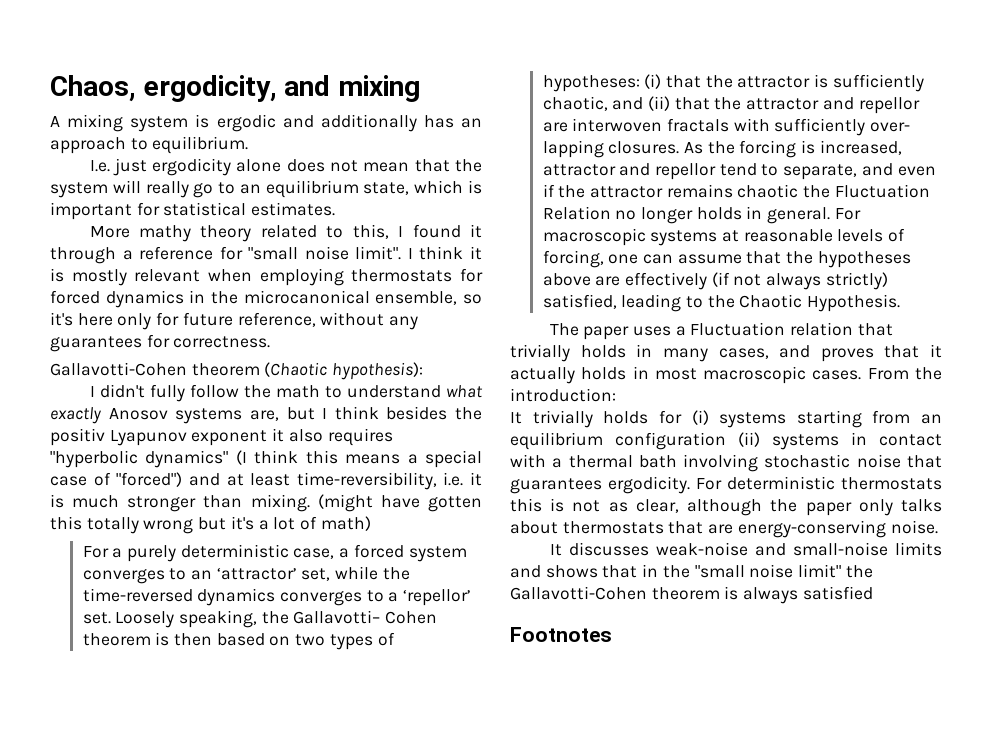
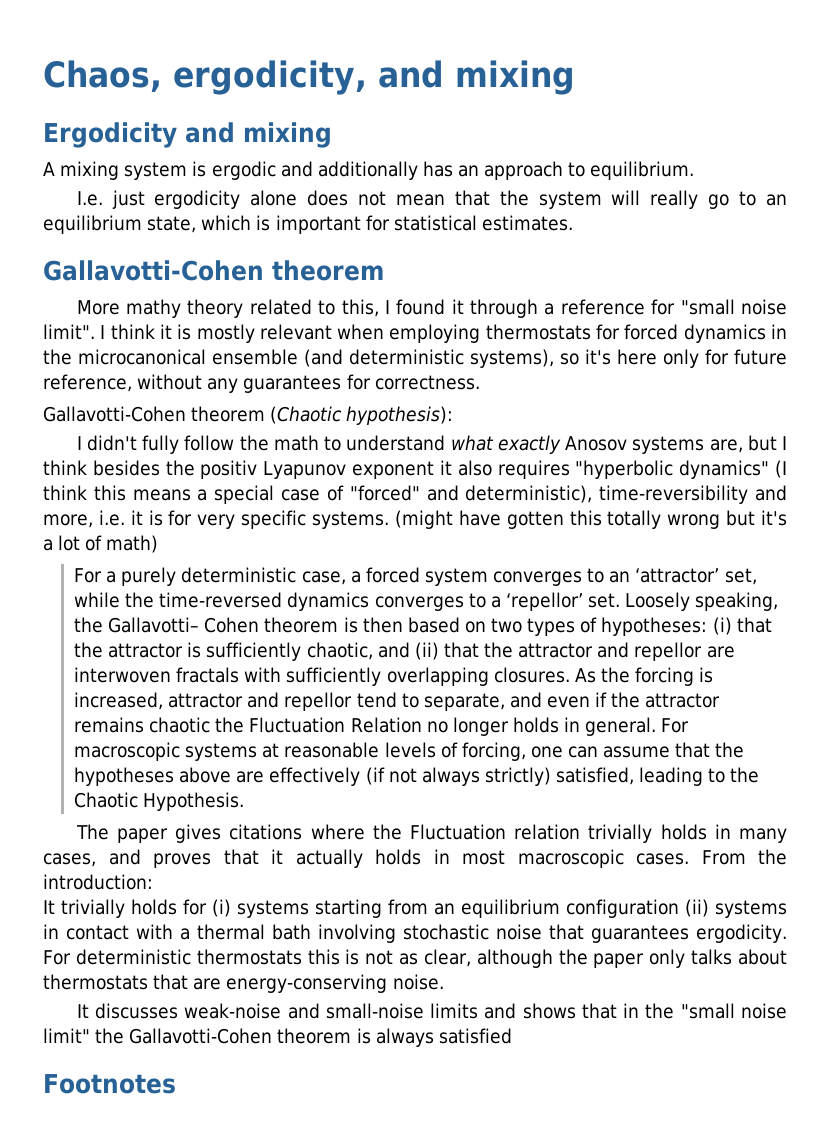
+ Ergodicity and mixing
  I.e. just ergodicity alone does not mean that the system will really go to an equilibrium state, which is important for statistical estimates.
+ Gallavotti-Cohen theorem
- I think it is mostly relevant when employing thermostats for forced dynamics in the microcanonical ensemble, so it's here only for future reference, without any guarantees for correctness.
+ I think it is mostly relevant when employing thermostats for forced dynamics in the microcanonical ensemble (and deterministic systems), so it's here only for future reference, without any guarantees for correctness.
- I didn't fully follow the math to understand what exactly Anosov systems are, but I think besides the positiv Lyapunov exponent it also requires "hyperbolic dynamics" (I think this means a special case of "forced") and at least time-reversibility, i.e. it is much stronger than mixing.
+ I didn't fully follow the math to understand what exactly Anosov systems are, but I think besides the positiv Lyapunov exponent it also requires "hyperbolic dynamics" (I think this means a special case of "forced" and deterministic), time-reversibility and more, i.e. it is for very specific systems.
- Loosely speaking, the Gallavotti– Cohen theorem is then based on two types of hypotheses: (i) that the attractor is sufficiently chaotic, and (ii) that the attractor and repellor are interwoven fractals with sufficiently over- lapping closures.
+ Loosely speaking, the Gallavotti– Cohen theorem is then based on two types of hypotheses: (i) that the attractor is sufficiently chaotic, and (ii) that the attractor and repellor are interwoven fractals with sufficiently overlapping closures.
- The paper uses a Fluctuation relation that trivially holds in many cases, and proves that it actually holds in most macroscopic cases.
+ The paper gives citations where the Fluctuation relation trivially holds in many cases, and proves that it actually holds in most macroscopic cases.

